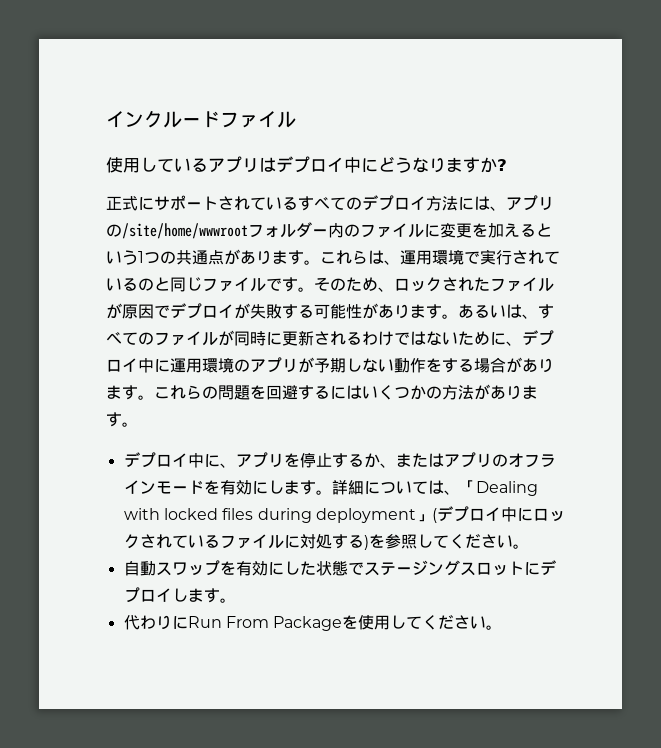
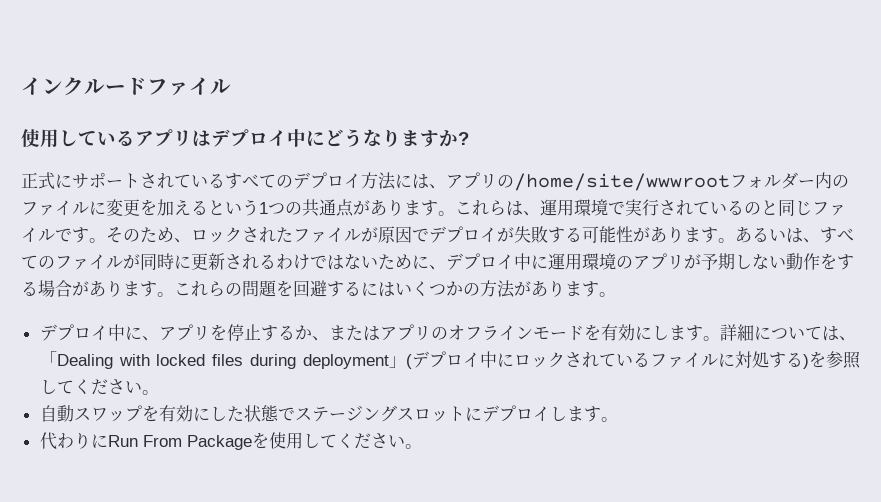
- 正式にサポートされているすべてのデプロイ方法には、アプリの/site/home/wwwrootフォルダー内のファイルに変更を加えるという1つの共通点があります。
+ 正式にサポートされているすべてのデプロイ方法には、アプリの/home/site/wwwrootフォルダー内のファイルに変更を加えるという1つの共通点があります。

